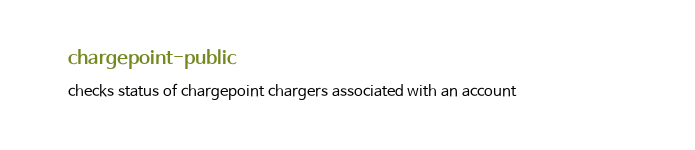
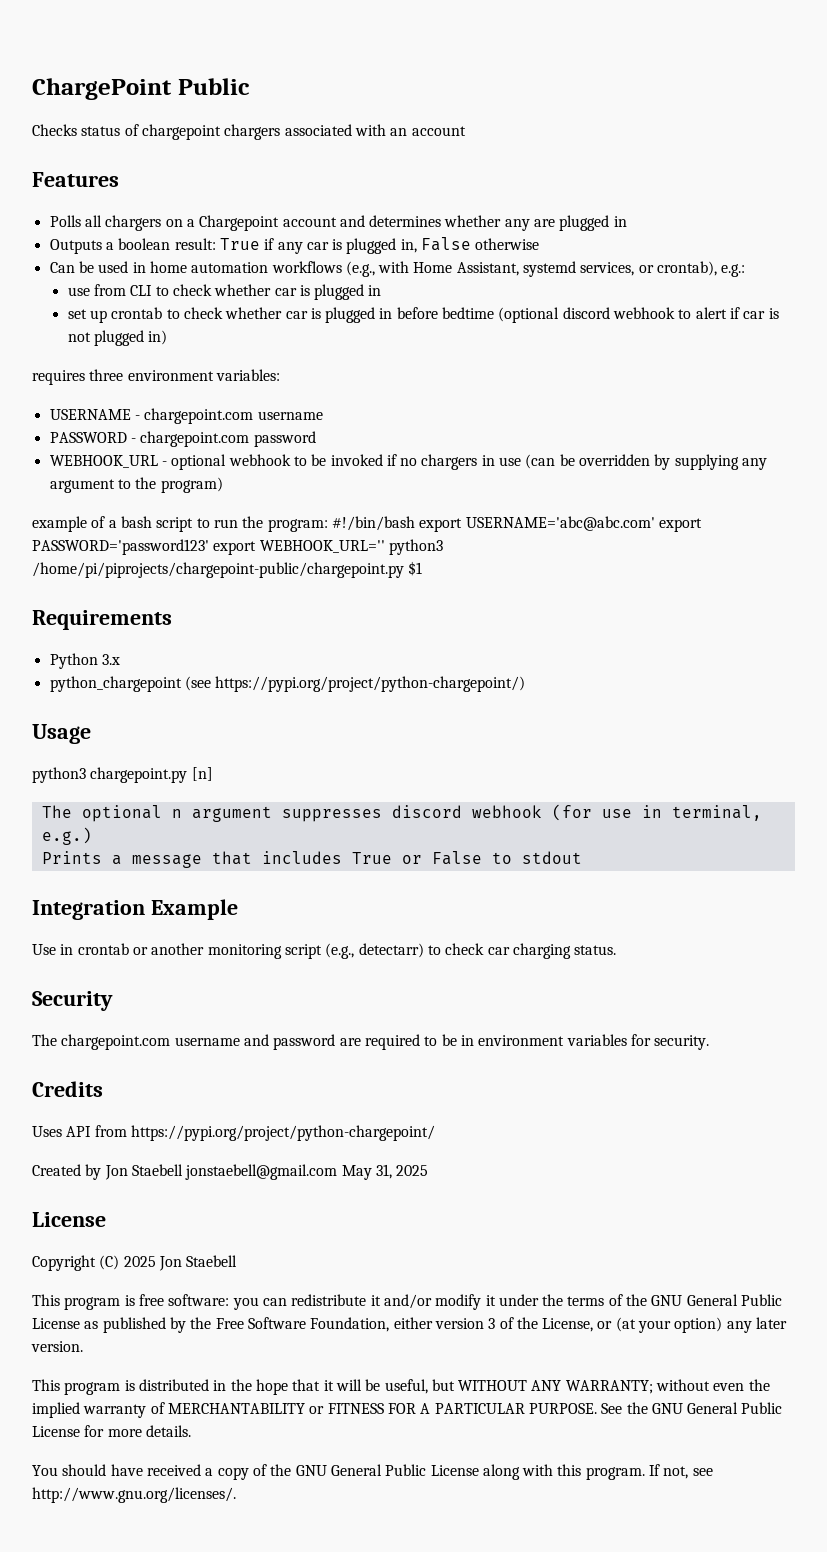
- chargepoint-public
- checks status of chargepoint chargers associated with an account
+ ChargePoint Public
+ Checks status of chargepoint chargers associated with an account
+ Features
+ Polls all chargers on a Chargepoint account and determines whether any are plugged in
+ Outputs a boolean result: True if any car is plugged in, False otherwise
+ Can be used in home automation workflows (e.g., with Home Assistant, systemd services, or crontab), e.g.:
+ use from CLI to check whether car is plugged in
+ set up crontab to check whether car is plugged in before bedtime (optional discord webhook to alert if car is not plugged in)
+ requires three environment variables:
+ USERNAME - chargepoint.com username
+ PASSWORD - chargepoint.com password
+ WEBHOOK_URL - optional webhook to be invoked if no chargers in use (can be overridden by supplying any argument to the program)
+ example of a bash script to run the program: #!/bin/bash export USERNAME='abc@abc.com' export PASSWORD='password123' export WEBHOOK_URL='' python3 /home/pi/piprojects/chargepoint-public/chargepoint.py $1
+ Requirements
+ Python 3.x
+ python_chargepoint (see https://pypi.org/project/python-chargepoint/)
+ Usage
+ python3 chargepoint.py [n]
+ The optional n argument suppresses discord webhook (for use in terminal, e.g.)
+ Prints a message that includes True or False to stdout
+ Integration Example
+ Use in crontab or another monitoring script (e.g., detectarr) to check car charging status.
+ Security
+ The chargepoint.com username and password are required to be in environment variables for security.
+ Credits
+ Uses API from https://pypi.org/project/python-chargepoint/
+ Created by Jon Staebell jonstaebell@gmail.com May 31, 2025
+ License
+ Copyright (C) 2025 Jon Staebell
+ This program is free software: you can redistribute it and/or modify it under the terms of the GNU General Public License as published by the Free Software Foundation, either version 3 of the License, or (at your option) any later version.
+ This program is distributed in the hope that it will be useful, but WITHOUT ANY WARRANTY; without even the implied warranty of MERCHANTABILITY or FITNESS FOR A PARTICULAR PURPOSE. See the GNU General Public License for more details.
+ You should have received a copy of the GNU General Public License along with this program. If not, see http://www.gnu.org/licenses/.

